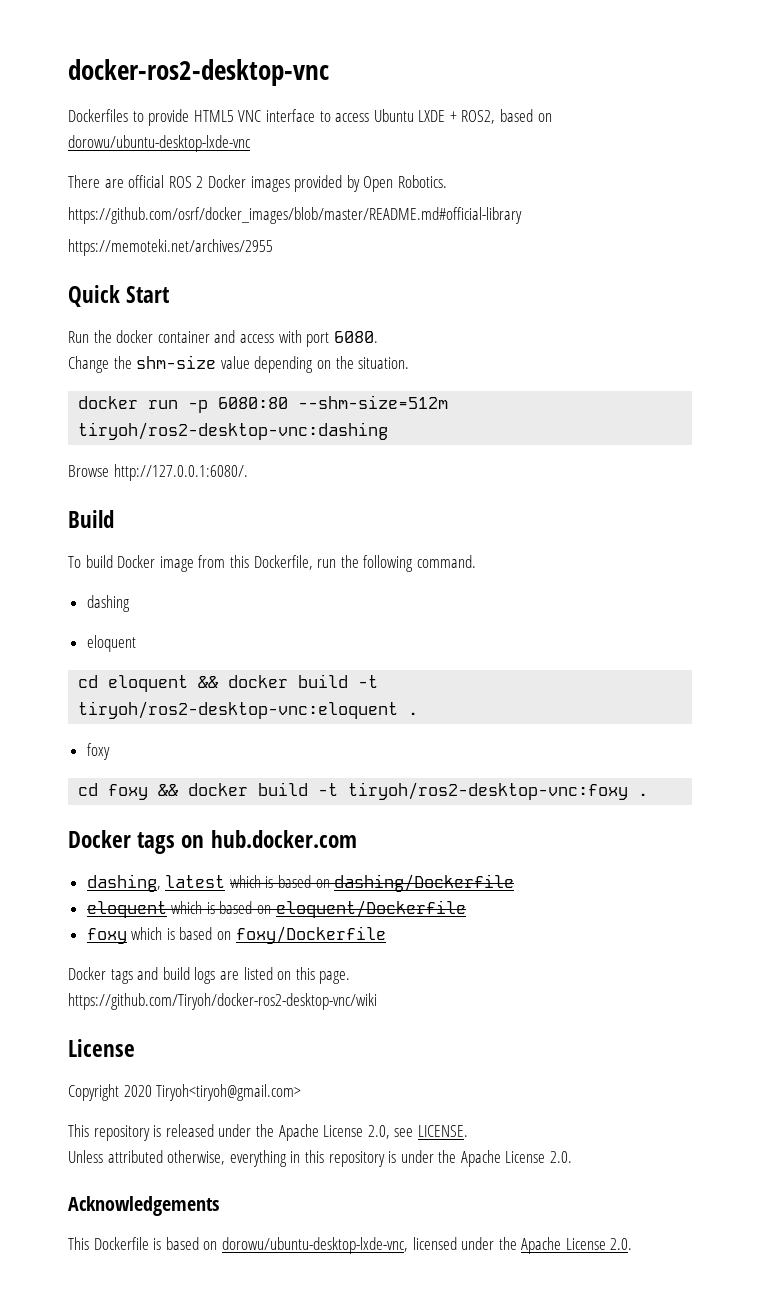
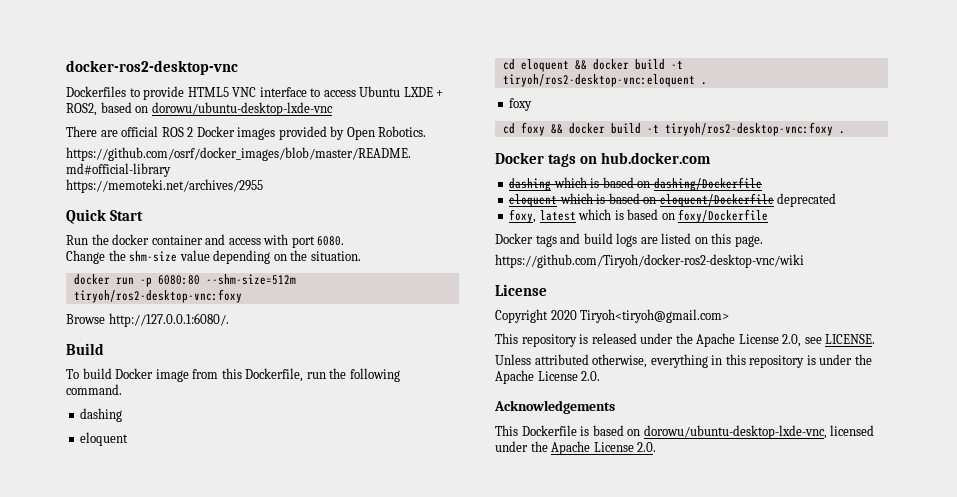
- docker run -p 6080:80 --shm-size=512m tiryoh/ros2-desktop-vnc:dashing
+ docker run -p 6080:80 --shm-size=512m tiryoh/ros2-desktop-vnc:foxy
- dashing, latest which is based on dashing/Dockerfile
+ dashing which is based on dashing/Dockerfile
- eloquent which is based on eloquent/Dockerfile
- foxy which is based on foxy/Dockerfile
+ eloquent which is based on eloquent/Dockerfile deprecated
+ foxy, latest which is based on foxy/Dockerfile

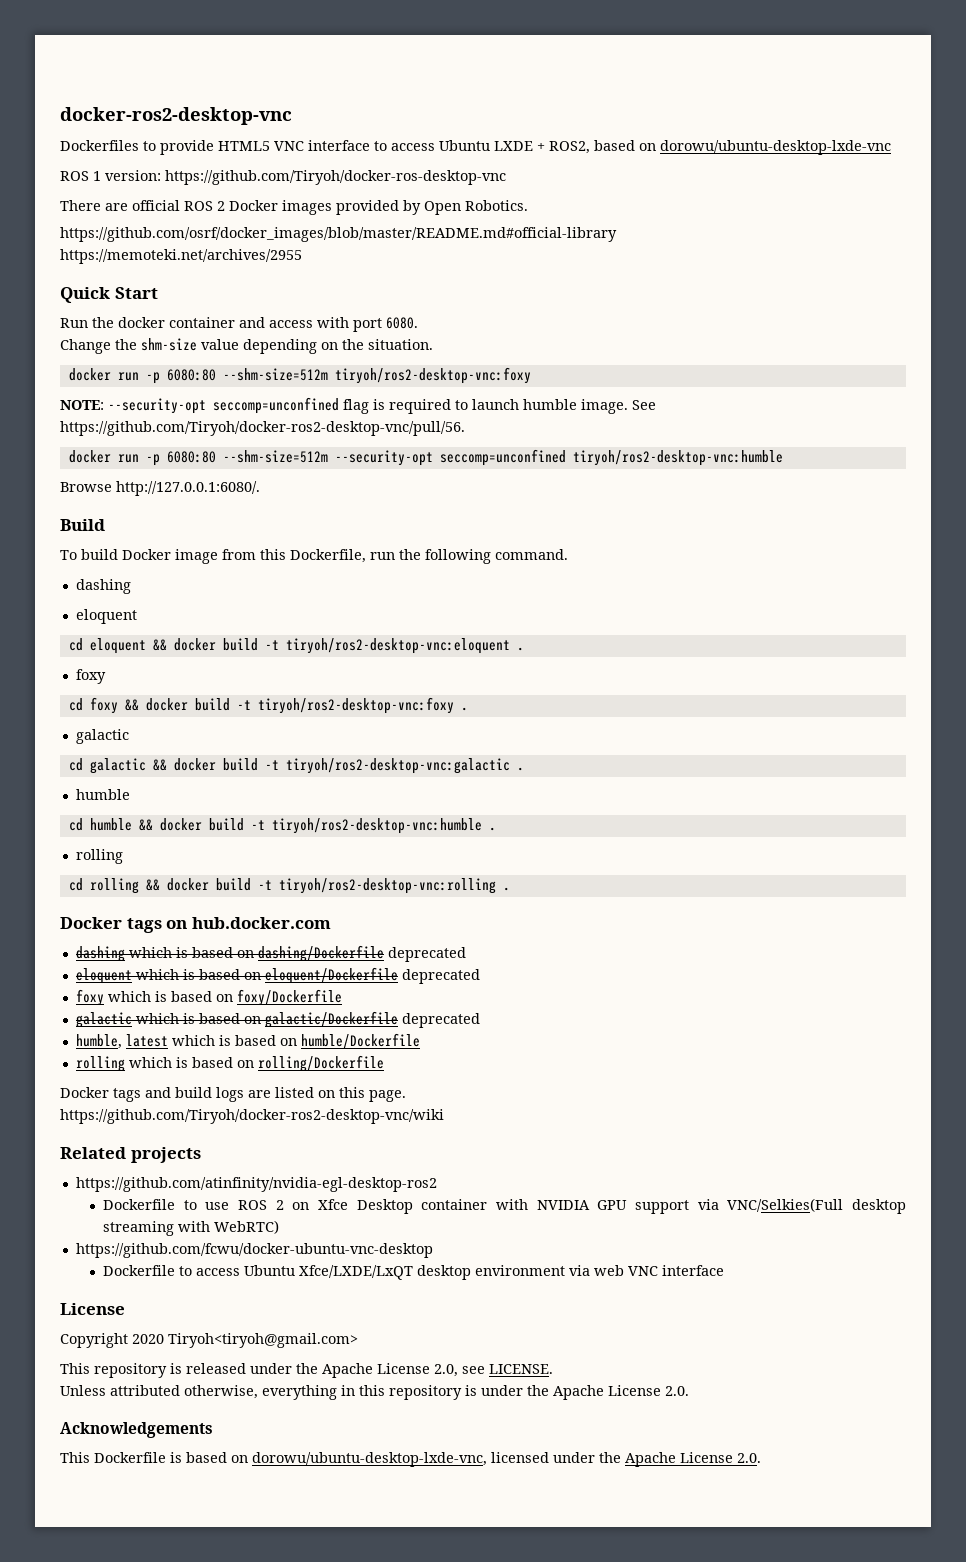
+ ROS 1 version: https://github.com/Tiryoh/docker-ros-desktop-vnc
+ NOTE: --security-opt seccomp=unconfined flag is required to launch humble image. See https://github.com/Tiryoh/docker-ros2-desktop-vnc/pull/56.
+ docker run -p 6080:80 --shm-size=512m --security-opt seccomp=unconfined tiryoh/ros2-desktop-vnc:humble
  cd foxy && docker build -t tiryoh/ros2-desktop-vnc:foxy .
+ galactic
+ cd galactic && docker build -t tiryoh/ros2-desktop-vnc:galactic .
+ humble
+ cd humble && docker build -t tiryoh/ros2-desktop-vnc:humble .
+ rolling
+ cd rolling && docker build -t tiryoh/ros2-desktop-vnc:rolling .
- dashing which is based on dashing/Dockerfile
+ dashing which is based on dashing/Dockerfile deprecated
- foxy, latest which is based on foxy/Dockerfile
+ foxy which is based on foxy/Dockerfile
+ galactic which is based on galactic/Dockerfile deprecated
+ humble, latest which is based on humble/Dockerfile
+ rolling which is based on rolling/Dockerfile
+ Related projects
+ https://github.com/atinfinity/nvidia-egl-desktop-ros2
+ Dockerfile to use ROS 2 on Xfce Desktop container with NVIDIA GPU support via VNC/Selkies(Full desktop streaming with WebRTC)
+ https://github.com/fcwu/docker-ubuntu-vnc-desktop
+ Dockerfile to access Ubuntu Xfce/LXDE/LxQT desktop environment via web VNC interface

